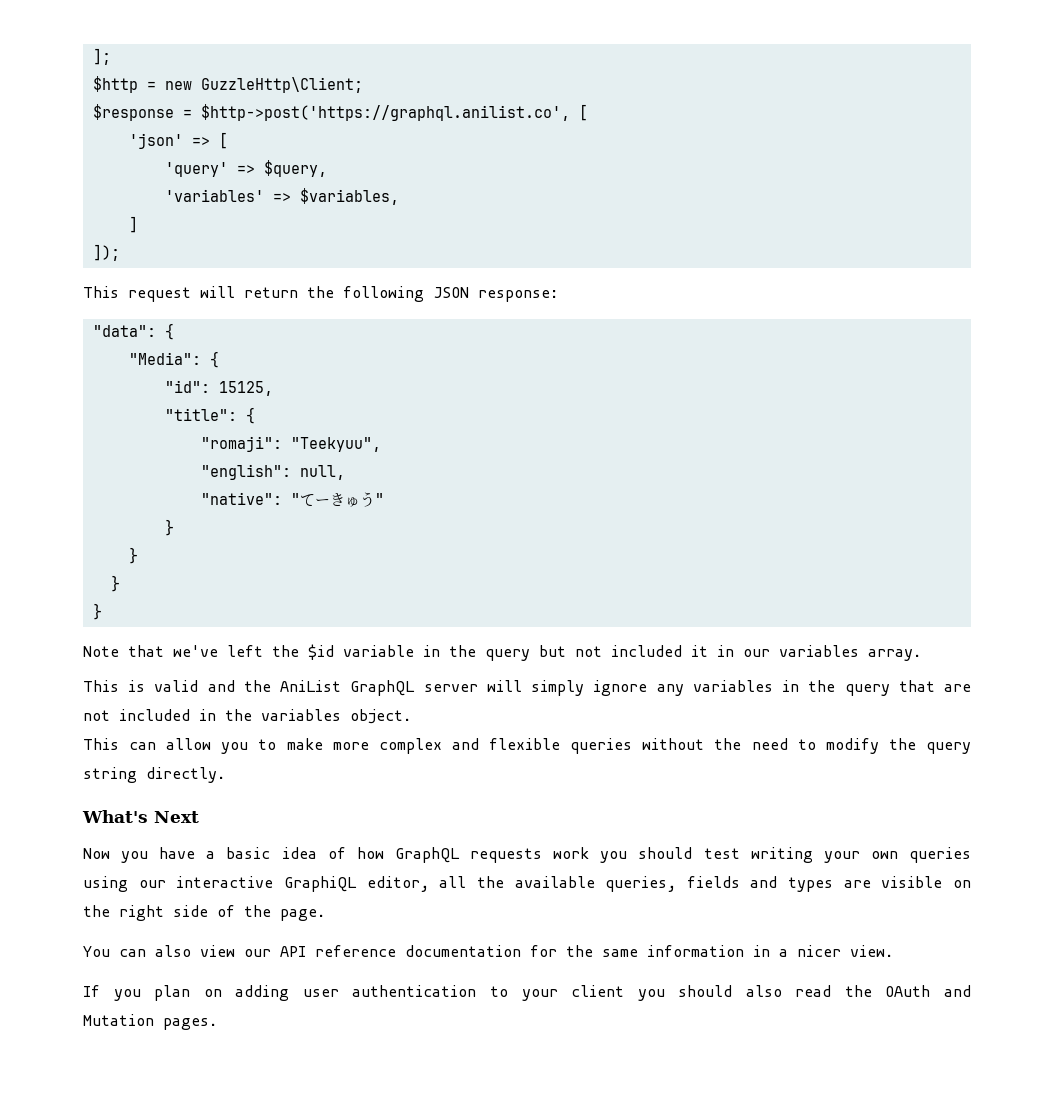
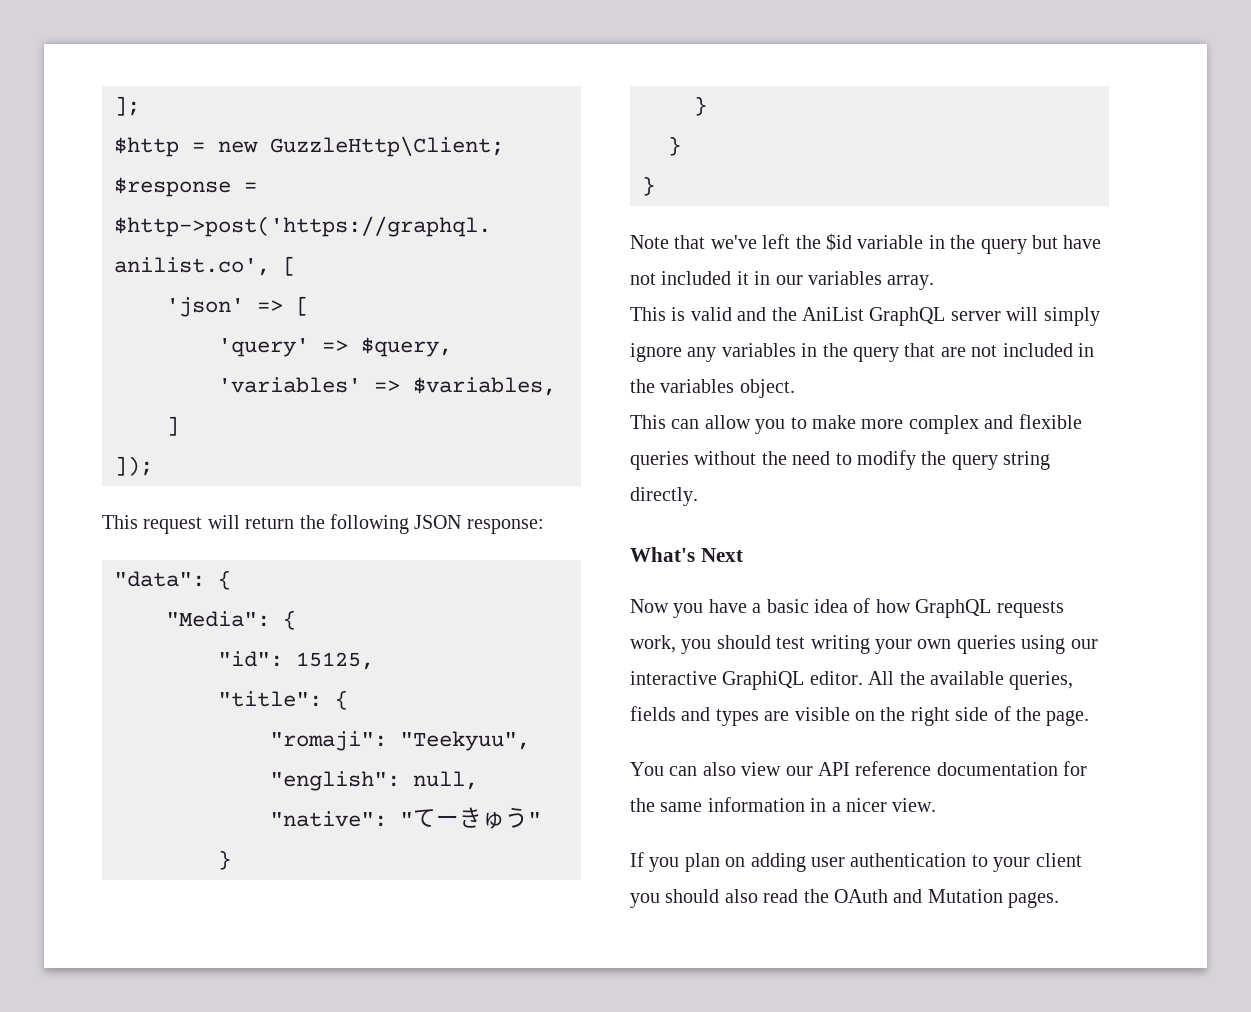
- Note that we've left the $id variable in the query but not included it in our variables array.
+ Note that we've left the $id variable in the query but have not included it in our variables array.
- Now you have a basic idea of how GraphQL requests work you should test writing your own queries using our interactive GraphiQL editor, all the available queries, fields and types are visible on the right side of the page.
+ Now you have a basic idea of how GraphQL requests work, you should test writing your own queries using our interactive GraphiQL editor. All the available queries, fields and types are visible on the right side of the page.

